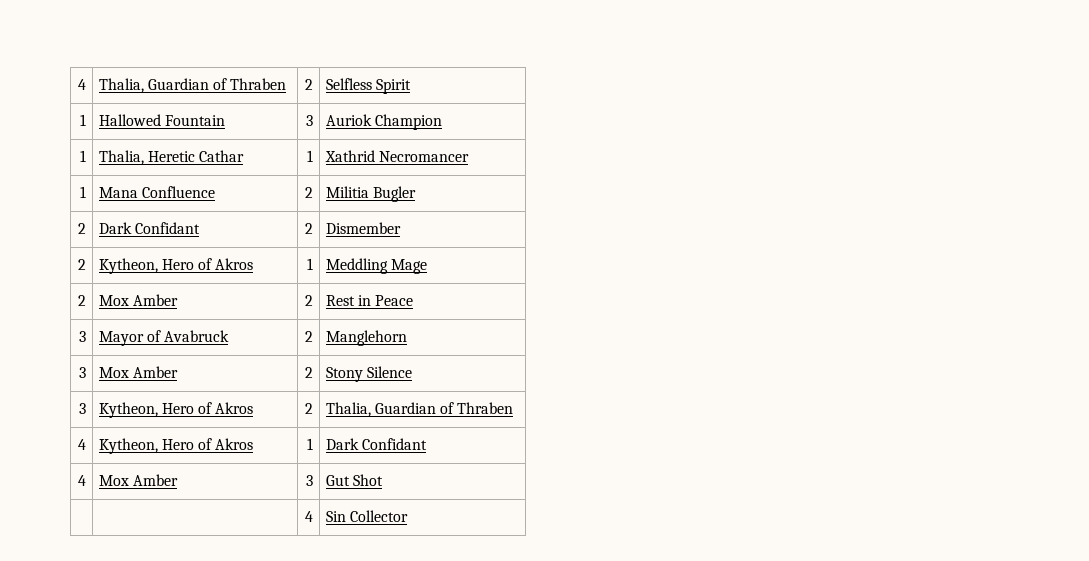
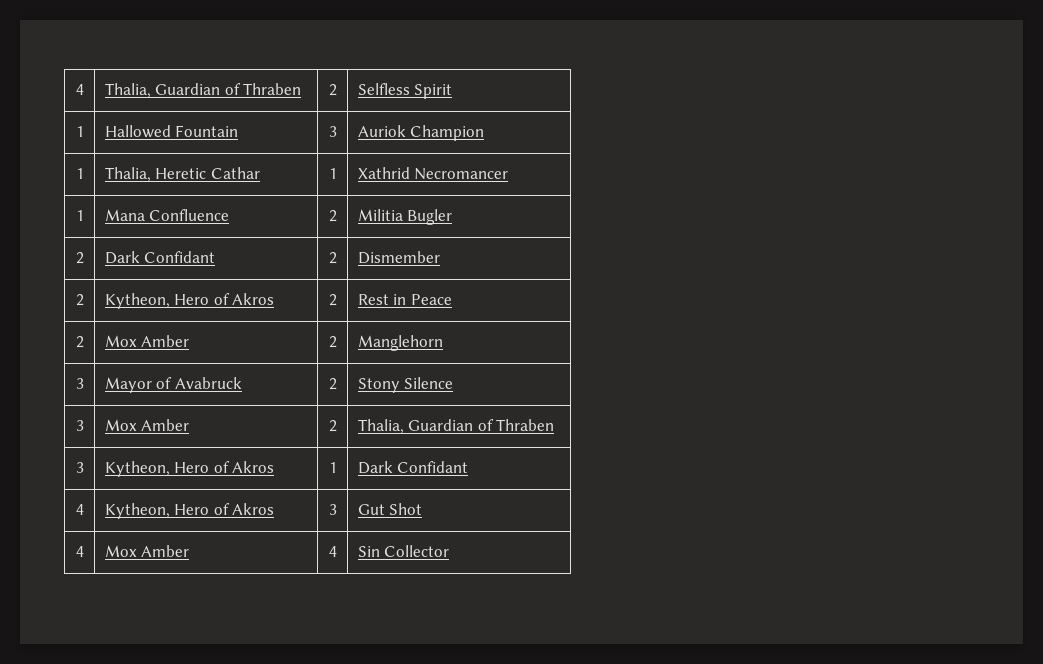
- 2 | Kytheon, Hero of Akros | 1 | Meddling Mage
+ 2 | Kytheon, Hero of Akros | 2 | Rest in Peace
- 2 | Mox Amber | 2 | Rest in Peace
+ 2 | Mox Amber | 2 | Manglehorn
- 3 | Mayor of Avabruck | 2 | Manglehorn
+ 3 | Mayor of Avabruck | 2 | Stony Silence
- 3 | Mox Amber | 2 | Stony Silence
- 3 | Kytheon, Hero of Akros | 2 | Thalia, Guardian of Thraben
+ 3 | Mox Amber | 2 | Thalia, Guardian of Thraben
- 4 | Kytheon, Hero of Akros | 1 | Dark Confidant
+ 3 | Kytheon, Hero of Akros | 1 | Dark Confidant
- 4 | Mox Amber | 3 | Gut Shot
+ 4 | Kytheon, Hero of Akros | 3 | Gut Shot
- | | 4 | Sin Collector
+ 4 | Mox Amber | 4 | Sin Collector

